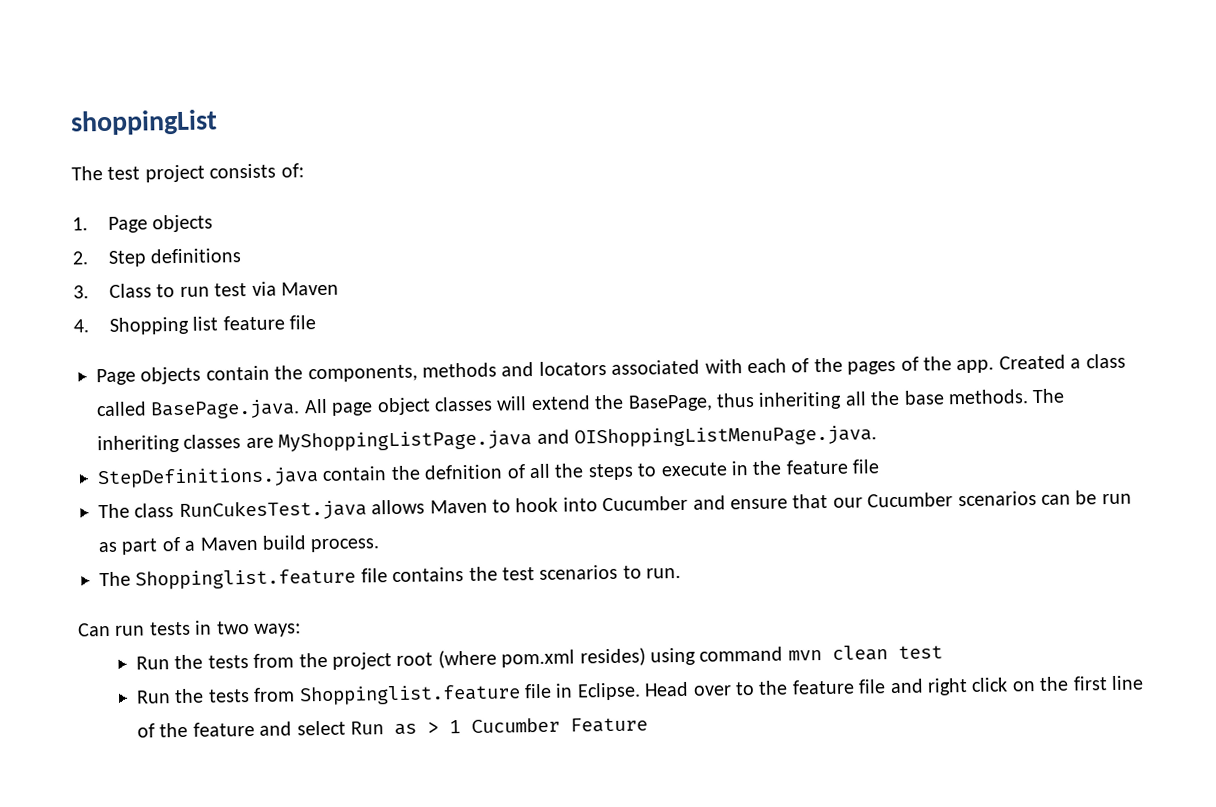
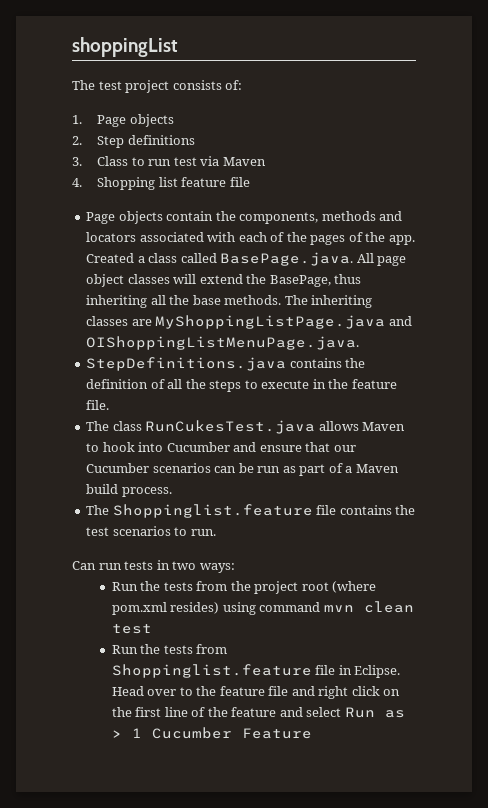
- StepDefinitions.java contain the defnition of all the steps to execute in the feature file
+ StepDefinitions.java contains the definition of all the steps to execute in the feature file.

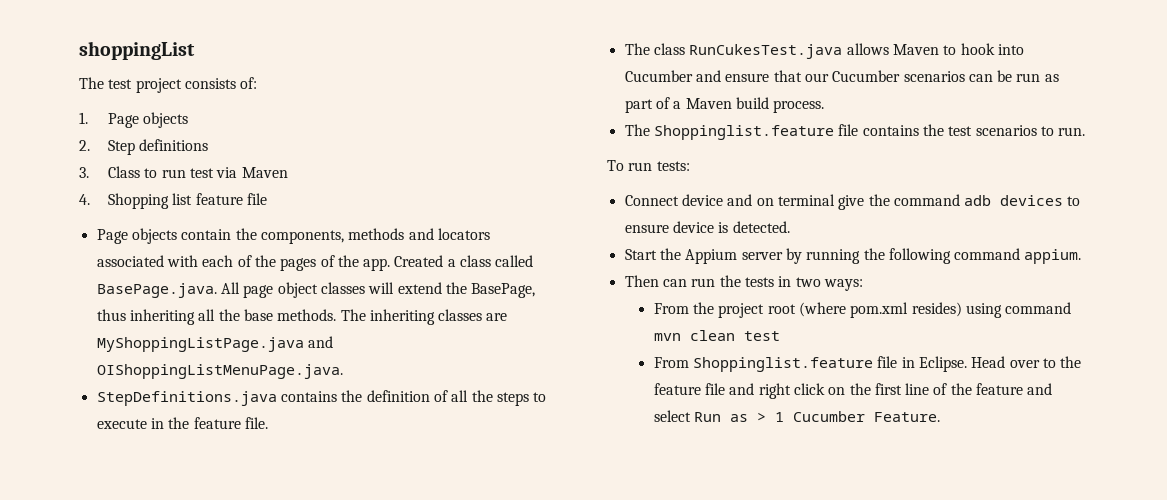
- Can run tests in two ways:
+ To run tests:
+ Connect device and on terminal give the command adb devices to ensure device is detected.
+ Start the Appium server by running the following command appium.
+ Then can run the tests in two ways:
- Run the tests from the project root (where pom.xml resides) using command mvn clean test
+ From the project root (where pom.xml resides) using command mvn clean test
- Run the tests from Shoppinglist.feature file in Eclipse.
+ From Shoppinglist.feature file in Eclipse.
- Head over to the feature file and right click on the first line of the feature and select Run as > 1 Cucumber Feature
+ Head over to the feature file and right click on the first line of the feature and select Run as > 1 Cucumber Feature.

